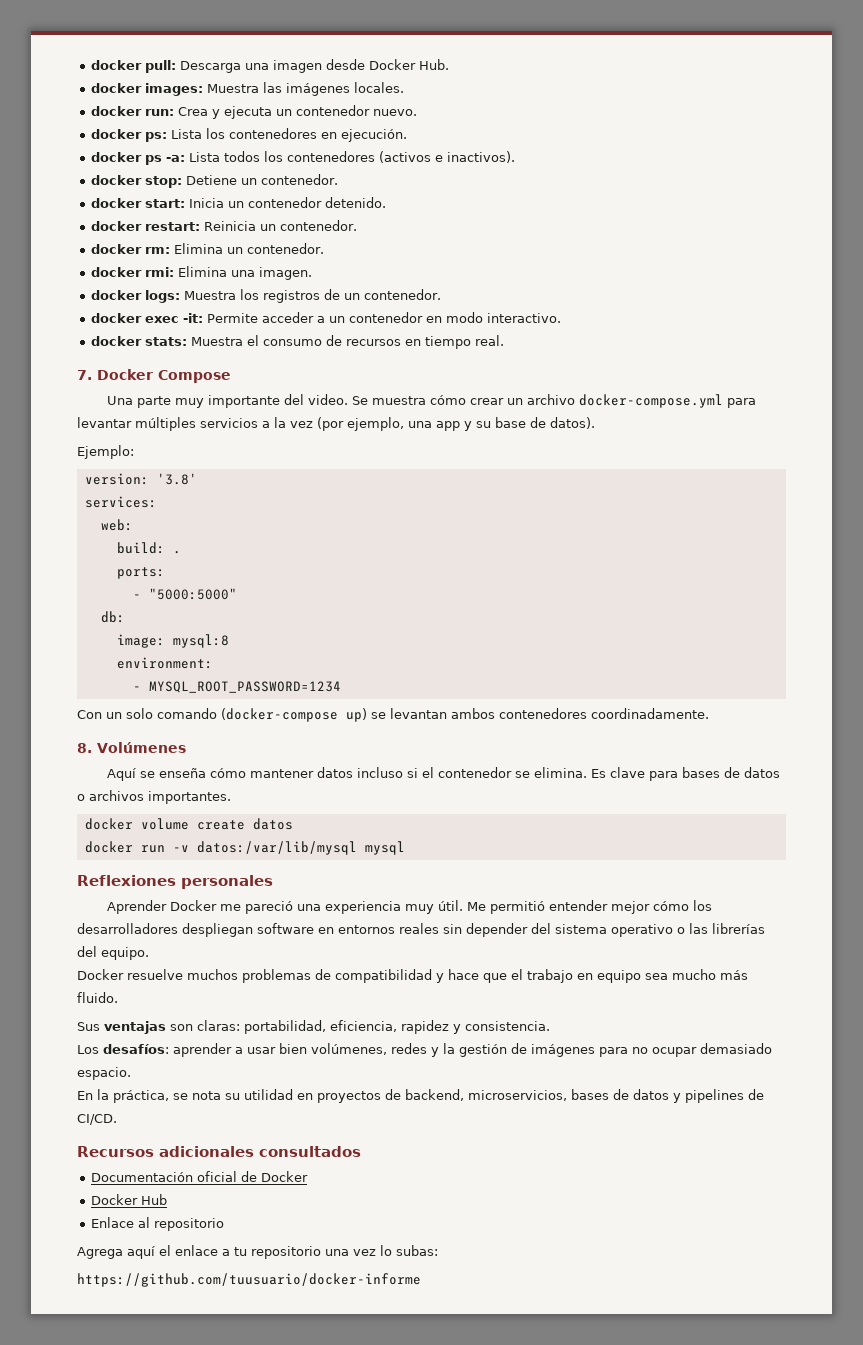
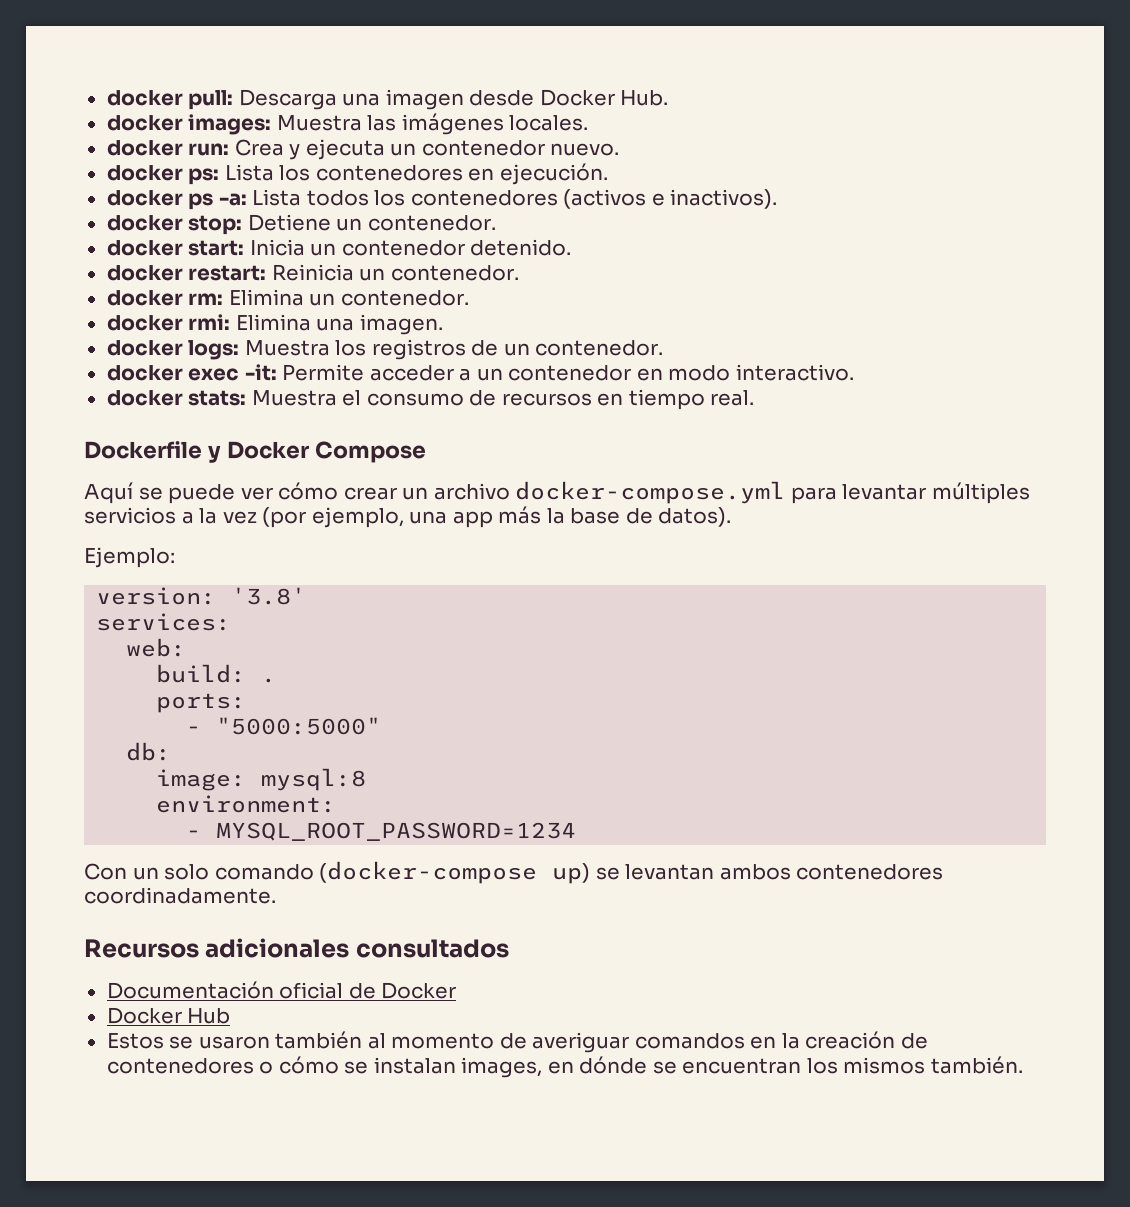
- 7. Docker Compose
+ Dockerfile y Docker Compose
- Una parte muy importante del video. Se muestra cómo crear un archivo docker-compose.yml para levantar múltiples servicios a la vez (por ejemplo, una app y su base de datos).
+ Aquí se puede ver cómo crear un archivo docker-compose.yml para levantar múltiples servicios a la vez (por ejemplo, una app más la base de datos).
- 8. Volúmenes
- Aquí se enseña cómo mantener datos incluso si el contenedor se elimina. Es clave para bases de datos o archivos importantes.
- docker volume create datos
- docker run -v datos:/var/lib/mysql mysql
- Reflexiones personales
- Aprender Docker me pareció una experiencia muy útil. Me permitió entender mejor cómo los desarrolladores despliegan software en entornos reales sin depender del sistema operativo o las librerías del equipo.
- Docker resuelve muchos problemas de compatibilidad y hace que el trabajo en equipo sea mucho más fluido.
- Sus ventajas son claras: portabilidad, eficiencia, rapidez y consistencia.
- Los desafíos: aprender a usar bien volúmenes, redes y la gestión de imágenes para no ocupar demasiado espacio.
- En la práctica, se nota su utilidad en proyectos de backend, microservicios, bases de datos y pipelines de CI/CD.
- Enlace al repositorio
- Agrega aquí el enlace a tu repositorio una vez lo subas:
- https://github.com/tuusuario/docker-informe
+ Estos se usaron también al momento de averiguar comandos en la creación de contenedores o cómo se instalan images, en dónde se encuentran los mismos también.

